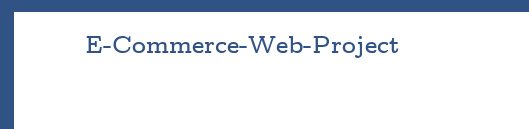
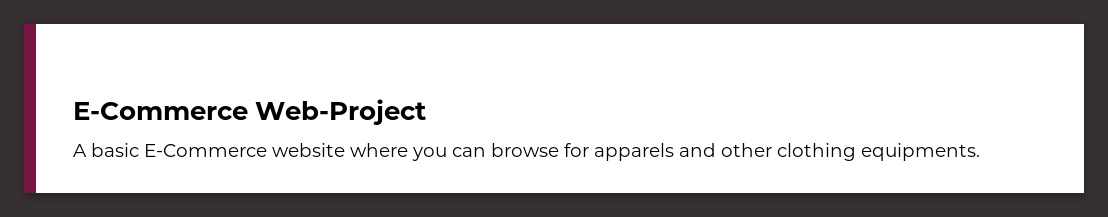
- E-Commerce-Web-Project
+ E-Commerce Web-Project
+ A basic E-Commerce website where you can browse for apparels and other clothing equipments.

